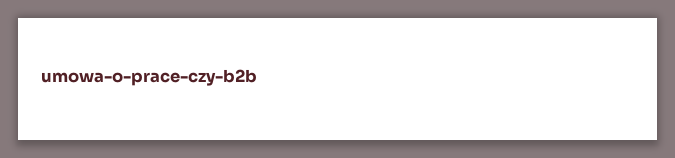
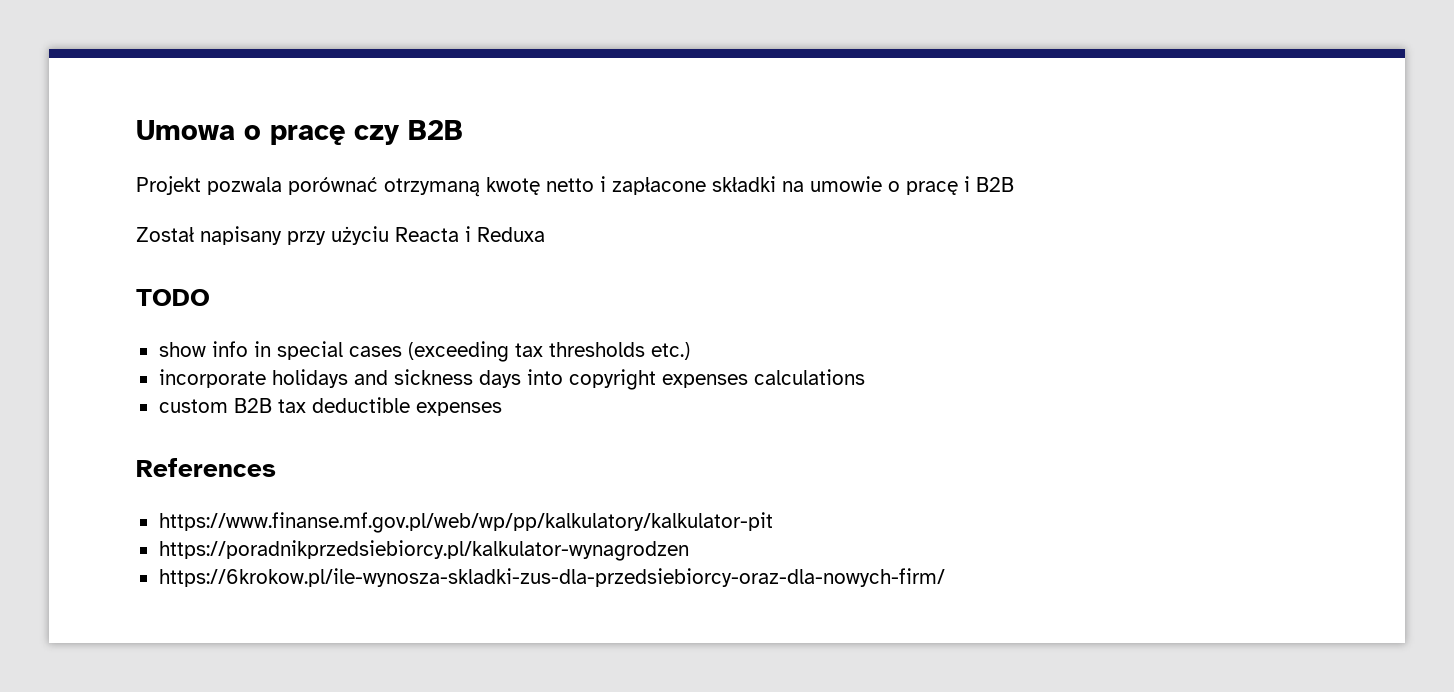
- umowa-o-prace-czy-b2b
+ Umowa o pracę czy B2B
+ Projekt pozwala porównać otrzymaną kwotę netto i zapłacone składki na umowie o pracę i B2B
+ Został napisany przy użyciu Reacta i Reduxa
+ TODO
+ show info in special cases (exceeding tax thresholds etc.)
+ incorporate holidays and sickness days into copyright expenses calculations
+ custom B2B tax deductible expenses
+ References
+ https://www.finanse.mf.gov.pl/web/wp/pp/kalkulatory/kalkulator-pit
+ https://poradnikprzedsiebiorcy.pl/kalkulator-wynagrodzen
+ https://6krokow.pl/ile-wynosza-skladki-zus-dla-przedsiebiorcy-oraz-dla-nowych-firm/

